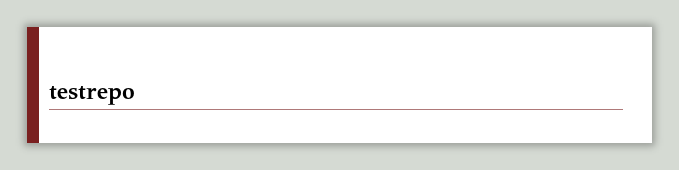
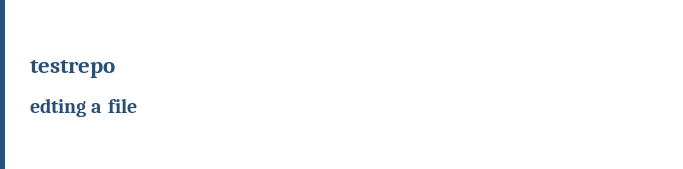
+ edting a file

